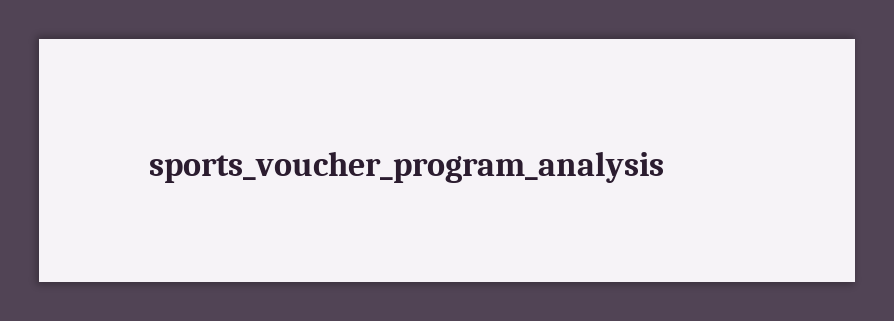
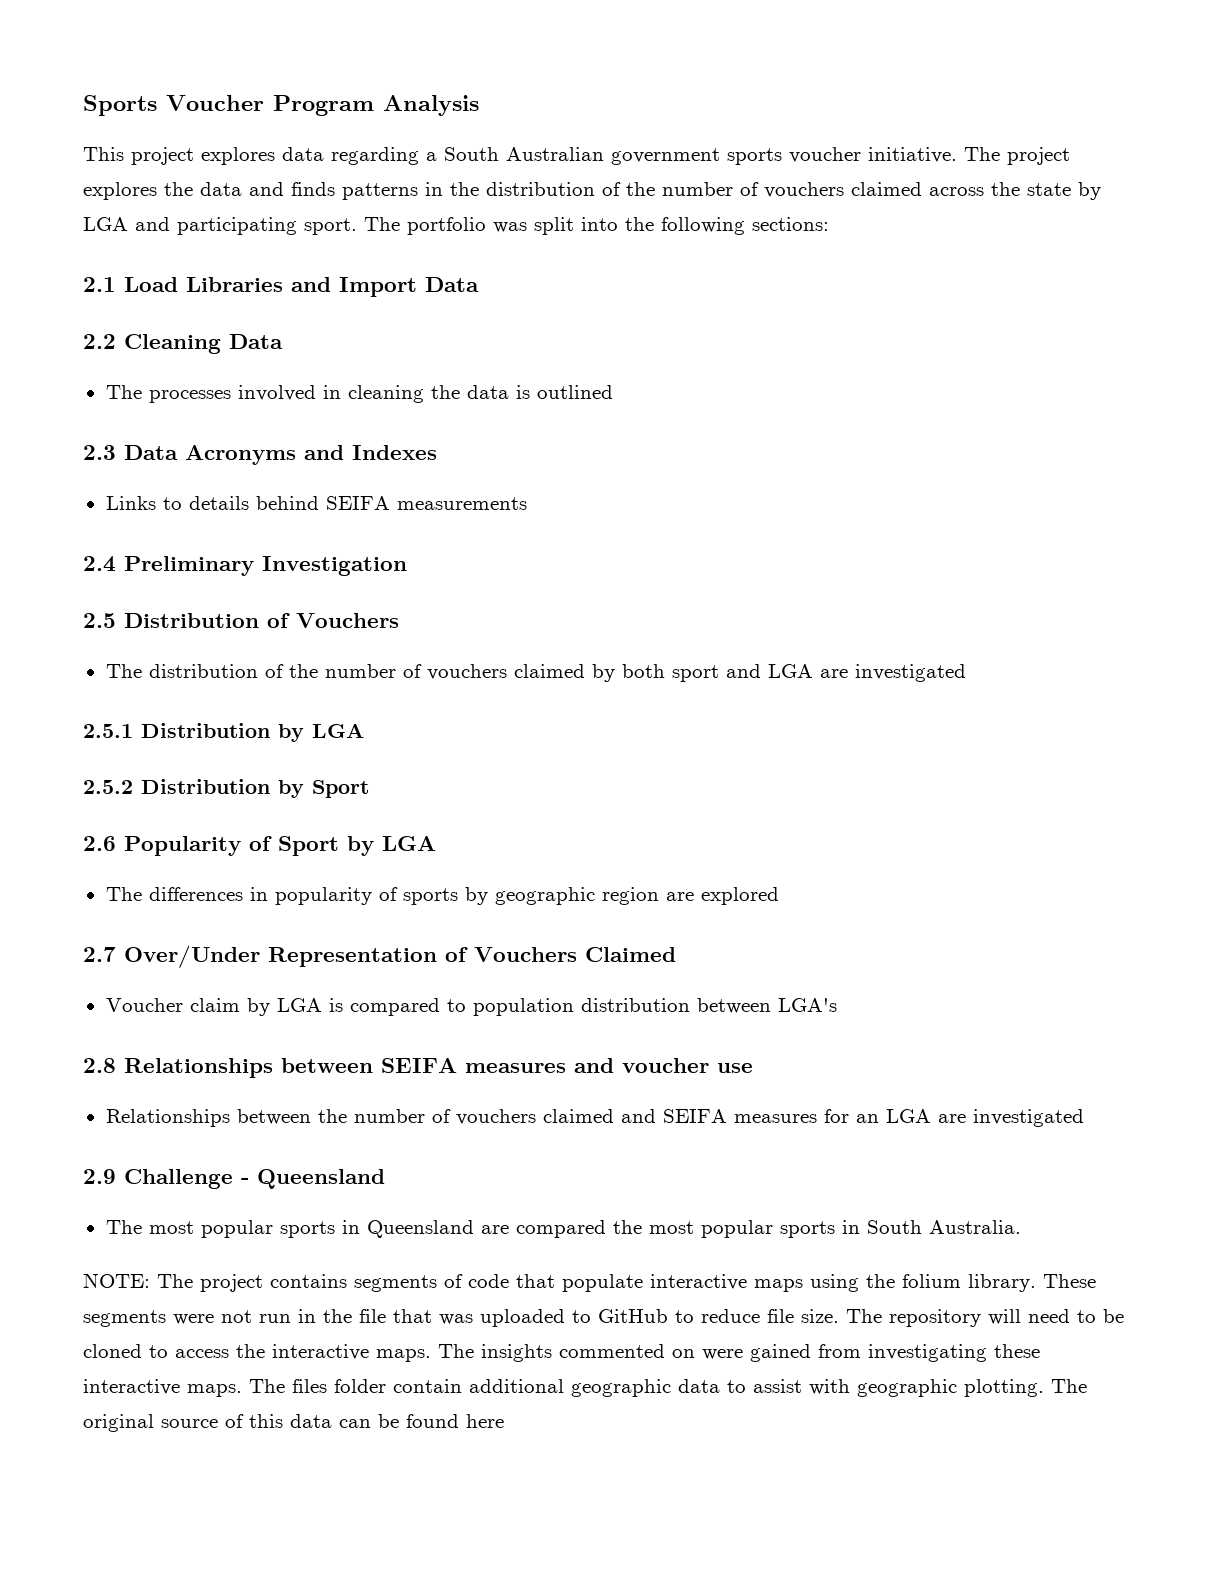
- sports_voucher_program_analysis
+ Sports Voucher Program Analysis
+ This project explores data regarding a South Australian government sports voucher initiative. The project explores the data and finds patterns in the distribution of the number of vouchers claimed across the state by LGA and participating sport. The portfolio was split into the following sections:
+ 2.1 Load Libraries and Import Data
+ 2.2 Cleaning Data
+ The processes involved in cleaning the data is outlined
+ 2.3 Data Acronyms and Indexes
+ Links to details behind SEIFA measurements
+ 2.4 Preliminary Investigation
+ 2.5 Distribution of Vouchers
+ The distribution of the number of vouchers claimed by both sport and LGA are investigated
+ 2.5.1 Distribution by LGA
+ 2.5.2 Distribution by Sport
+ 2.6 Popularity of Sport by LGA
+ The differences in popularity of sports by geographic region are explored
+ 2.7 Over/Under Representation of Vouchers Claimed
+ Voucher claim by LGA is compared to population distribution between LGA's
+ 2.8 Relationships between SEIFA measures and voucher use
+ Relationships between the number of vouchers claimed and SEIFA measures for an LGA are investigated
+ 2.9 Challenge - Queensland
+ The most popular sports in Queensland are compared the most popular sports in South Australia.
+ NOTE: The project contains segments of code that populate interactive maps using the folium library. These segments were not run in the file that was uploaded to GitHub to reduce file size. The repository will need to be cloned to access the interactive maps. The insights commented on were gained from investigating these interactive maps. The files folder contain additional geographic data to assist with geographic plotting. The original source of this data can be found here

